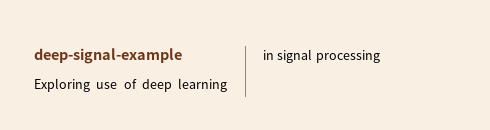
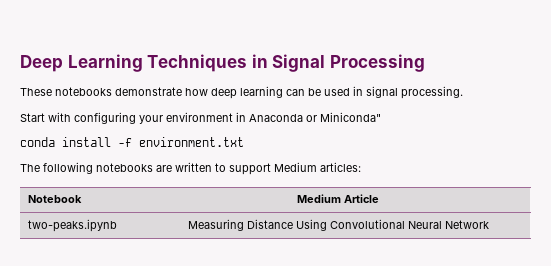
- deep-signal-example
- Exploring use of deep learning in signal processing
+ Deep Learning Techniques in Signal Processing
+ These notebooks demonstrate how deep learning can be used in signal processing.
+ Start with configuring your environment in Anaconda or Miniconda"
+ conda install -f environment.txt
+ The following notebooks are written to support Medium articles:
+ Notebook | Medium Article
+ two-peaks.ipynb | Measuring Distance Using Convolutional Neural Network

